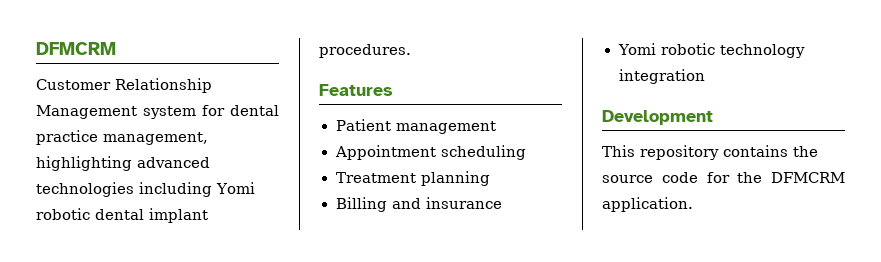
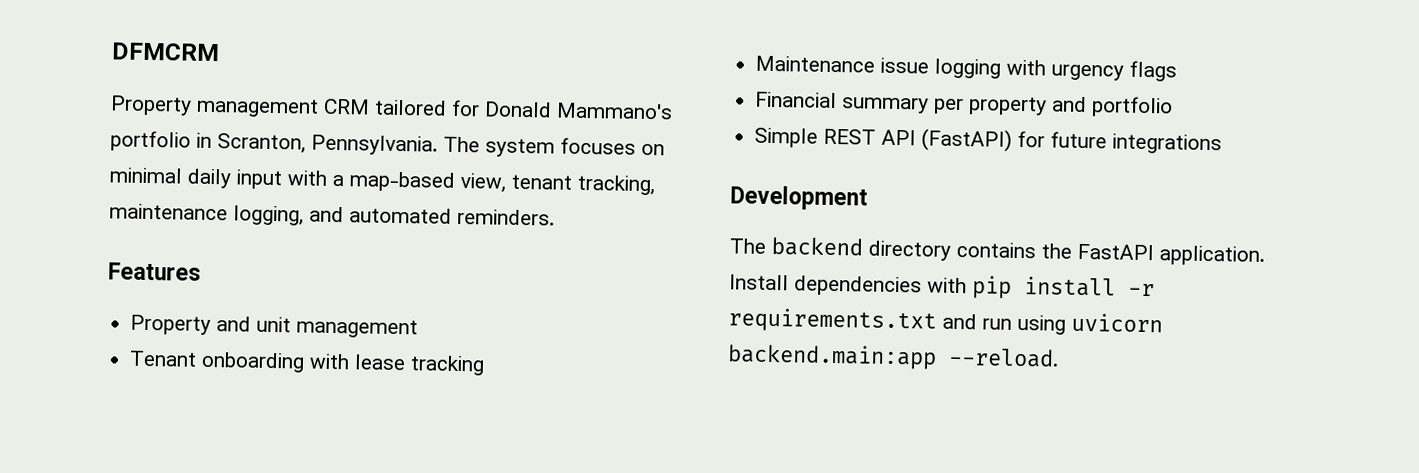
- Customer Relationship Management system for dental practice management, highlighting advanced technologies including Yomi robotic dental implant procedures.
+ Property management CRM tailored for Donald Mammano's portfolio in Scranton, Pennsylvania. The system focuses on minimal daily input with a map-based view, tenant tracking, maintenance logging, and automated reminders.
  Features
- Patient management
- Appointment scheduling
- Treatment planning
- Billing and insurance
- Yomi robotic technology integration
+ Property and unit management
+ Tenant onboarding with lease tracking
+ Maintenance issue logging with urgency flags
+ Financial summary per property and portfolio
+ Simple REST API (FastAPI) for future integrations
  Development
- This repository contains the source code for the DFMCRM application.
+ The backend directory contains the FastAPI application. Install dependencies with pip install -r requirements.txt and run using uvicorn backend.main:app --reload.

